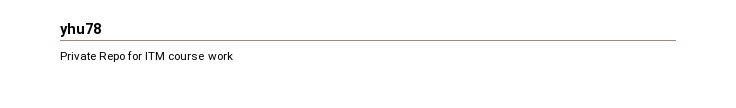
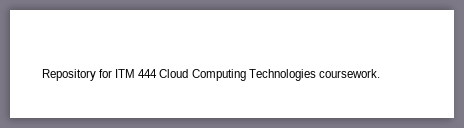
- yhu78
- Private Repo for ITM course work
+ Repository for ITM 444 Cloud Computing Technologies coursework.

